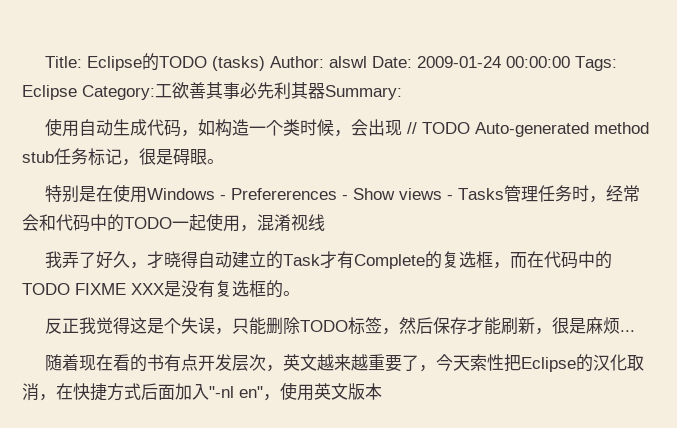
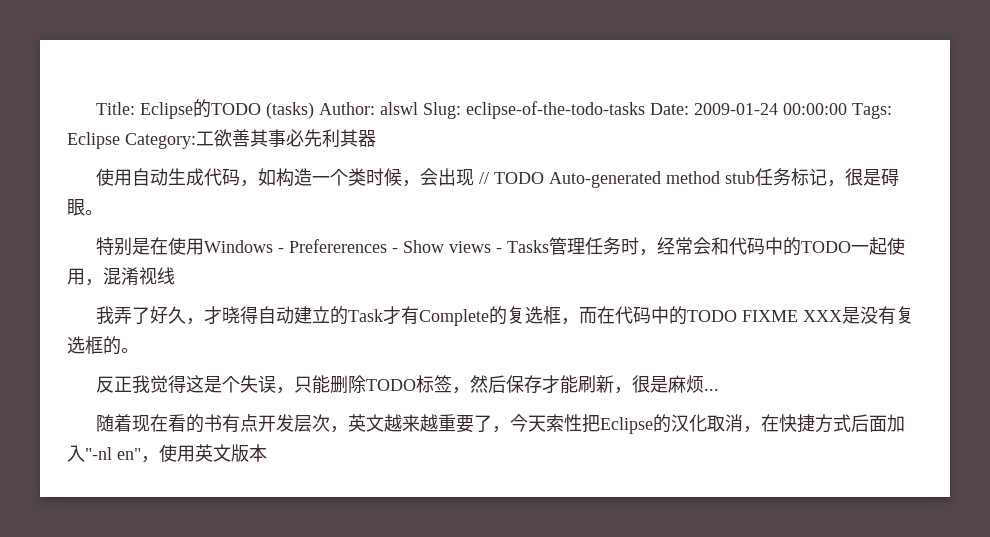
- Title: Eclipse的TODO (tasks) Author: alswl Date: 2009-01-24 00:00:00 Tags: Eclipse Category:工欲善其事必先利其器Summary:
+ Title: Eclipse的TODO (tasks) Author: alswl Slug: eclipse-of-the-todo-tasks Date: 2009-01-24 00:00:00 Tags: Eclipse Category:工欲善其事必先利其器

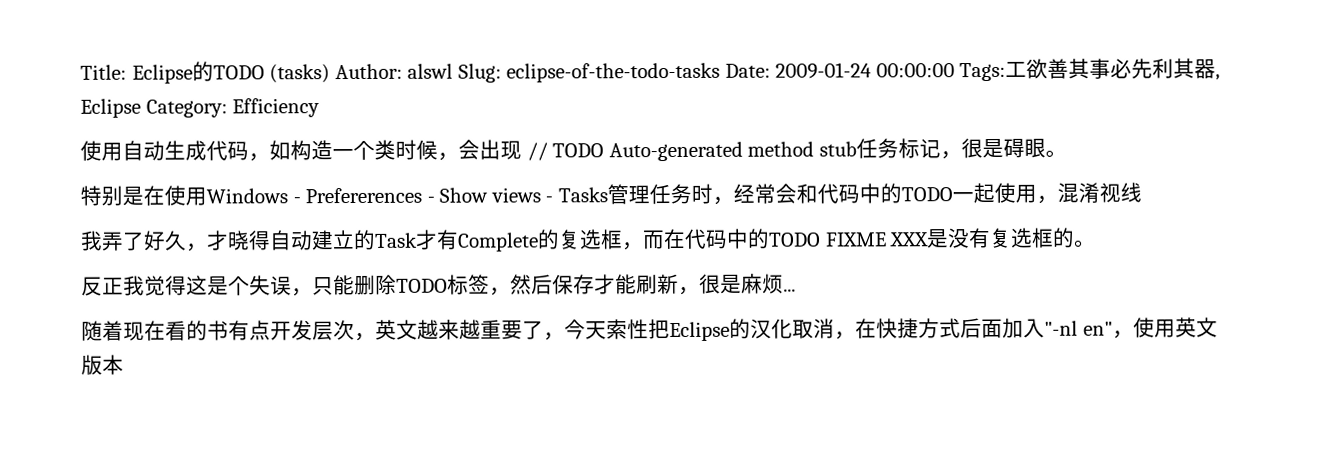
- Title: Eclipse的TODO (tasks) Author: alswl Slug: eclipse-of-the-todo-tasks Date: 2009-01-24 00:00:00 Tags: Eclipse Category:工欲善其事必先利其器
+ Title: Eclipse的TODO (tasks) Author: alswl Slug: eclipse-of-the-todo-tasks Date: 2009-01-24 00:00:00 Tags:工欲善其事必先利其器, Eclipse Category: Efficiency

